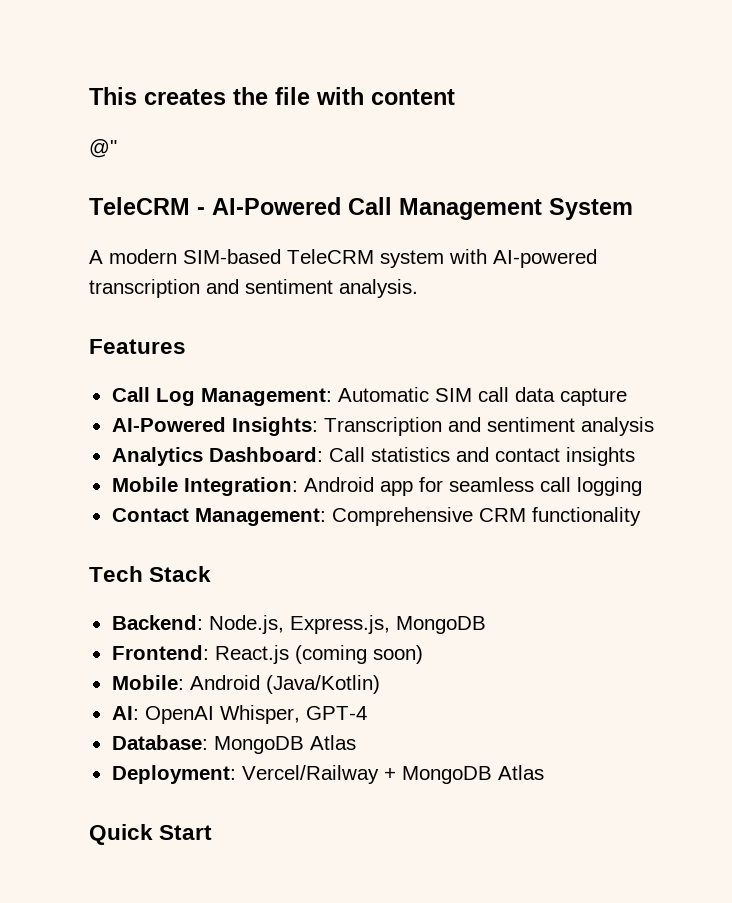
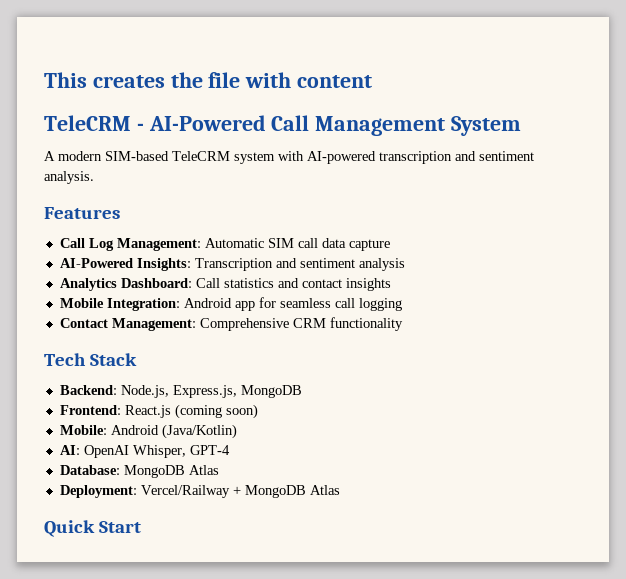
- @"

